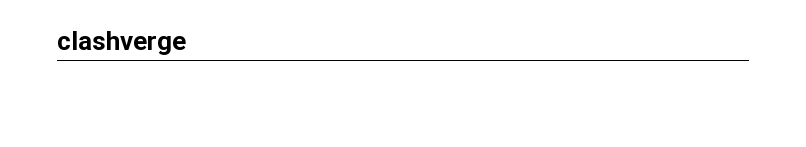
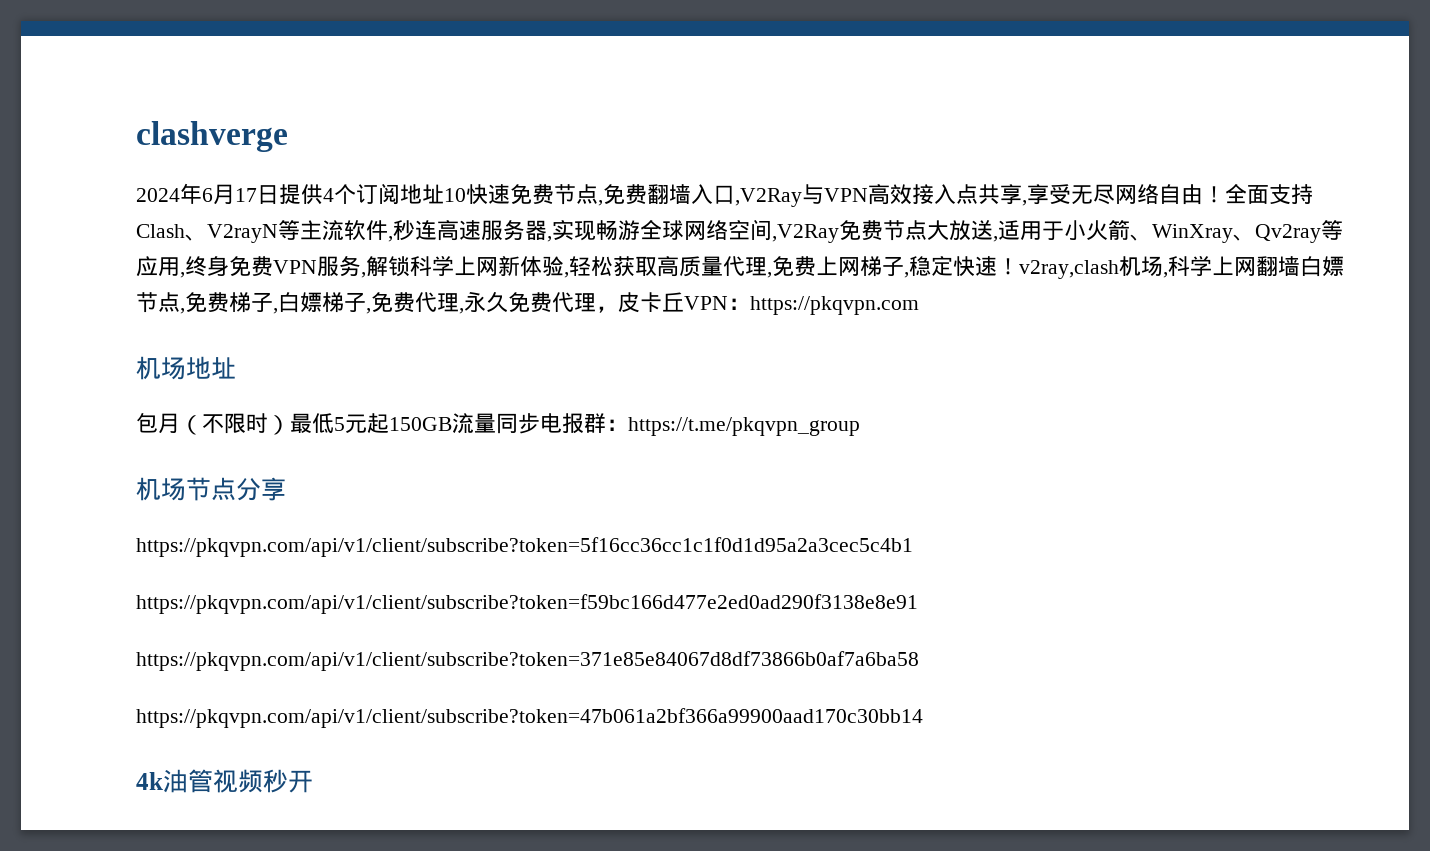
+ 2024年6月17日提供4个订阅地址10快速免费节点,免费翻墙入口,V2Ray与VPN高效接入点共享,享受无尽网络自由！全面支持Clash、V2rayN等主流软件,秒连高速服务器,实现畅游全球网络空间,V2Ray免费节点大放送,适用于小火箭、WinXray、Qv2ray等应用,终身免费VPN服务,解锁科学上网新体验,轻松获取高质量代理,免费上网梯子,稳定快速！v2ray,clash机场,科学上网翻墙白嫖节点,免费梯子,白嫖梯子,免费代理,永久免费代理，皮卡丘VPN：https://pkqvpn.com
+ 机场地址
+ 包月（不限时）最低5元起150GB流量同步电报群：https://t.me/pkqvpn_group
+ 机场节点分享
+ https://pkqvpn.com/api/v1/client/subscribe?token=5f16cc36cc1c1f0d1d95a2a3cec5c4b1
+ https://pkqvpn.com/api/v1/client/subscribe?token=f59bc166d477e2ed0ad290f3138e8e91
+ https://pkqvpn.com/api/v1/client/subscribe?token=371e85e84067d8df73866b0af7a6ba58
+ https://pkqvpn.com/api/v1/client/subscribe?token=47b061a2bf366a99900aad170c30bb14
+ 4k油管视频秒开

